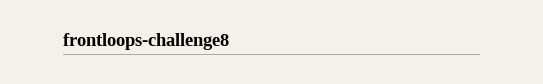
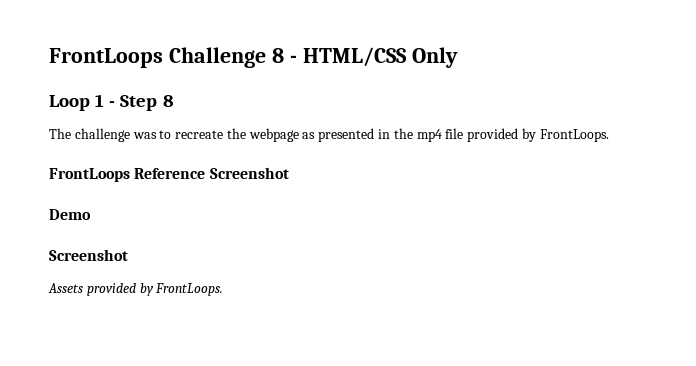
- frontloops-challenge8
+ FrontLoops Challenge 8 - HTML/CSS Only
+ Loop 1 - Step 8
+ The challenge was to recreate the webpage as presented in the mp4 file provided by FrontLoops.
+ FrontLoops Reference Screenshot
+ Demo
+ Screenshot
+ Assets provided by FrontLoops.

